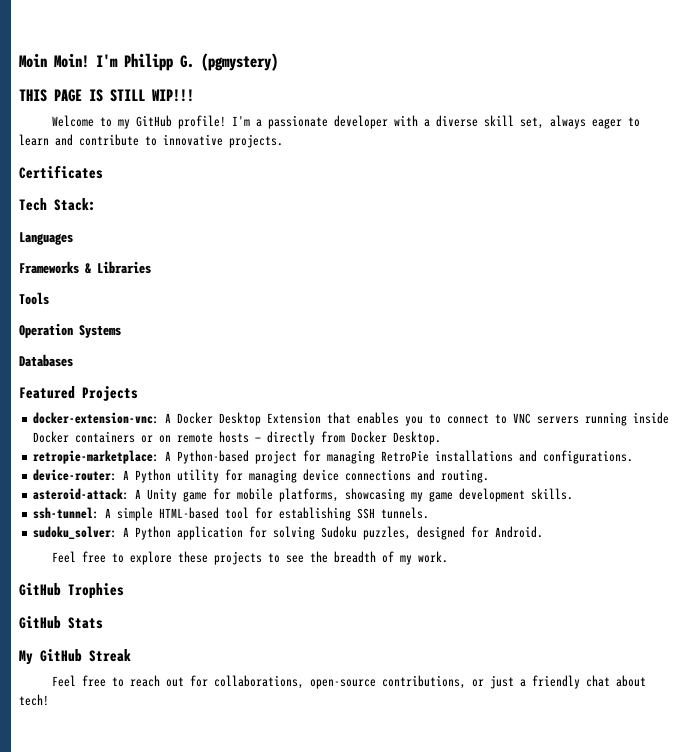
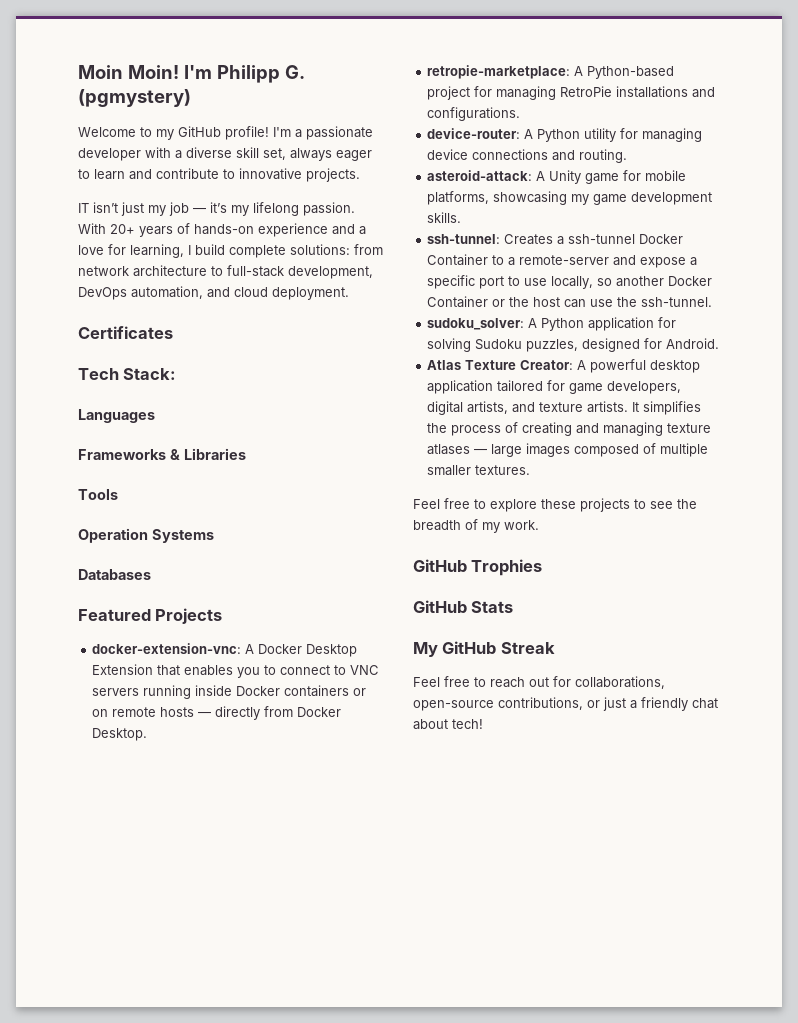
- THIS PAGE IS STILL WIP!!!
+ IT isn’t just my job — it’s my lifelong passion. With 20+ years of hands-on experience and a love for learning, I build complete solutions: from network architecture to full-stack development, DevOps automation, and cloud deployment.
- ssh-tunnel: A simple HTML-based tool for establishing SSH tunnels.
+ ssh-tunnel: Creates a ssh-tunnel Docker Container to a remote-server and expose a specific port to use locally, so another Docker Container or the host can use the ssh-tunnel.
+ Atlas Texture Creator: A powerful desktop application tailored for game developers, digital artists, and texture artists. It simplifies the process of creating and managing texture atlases — large images composed of multiple smaller textures.

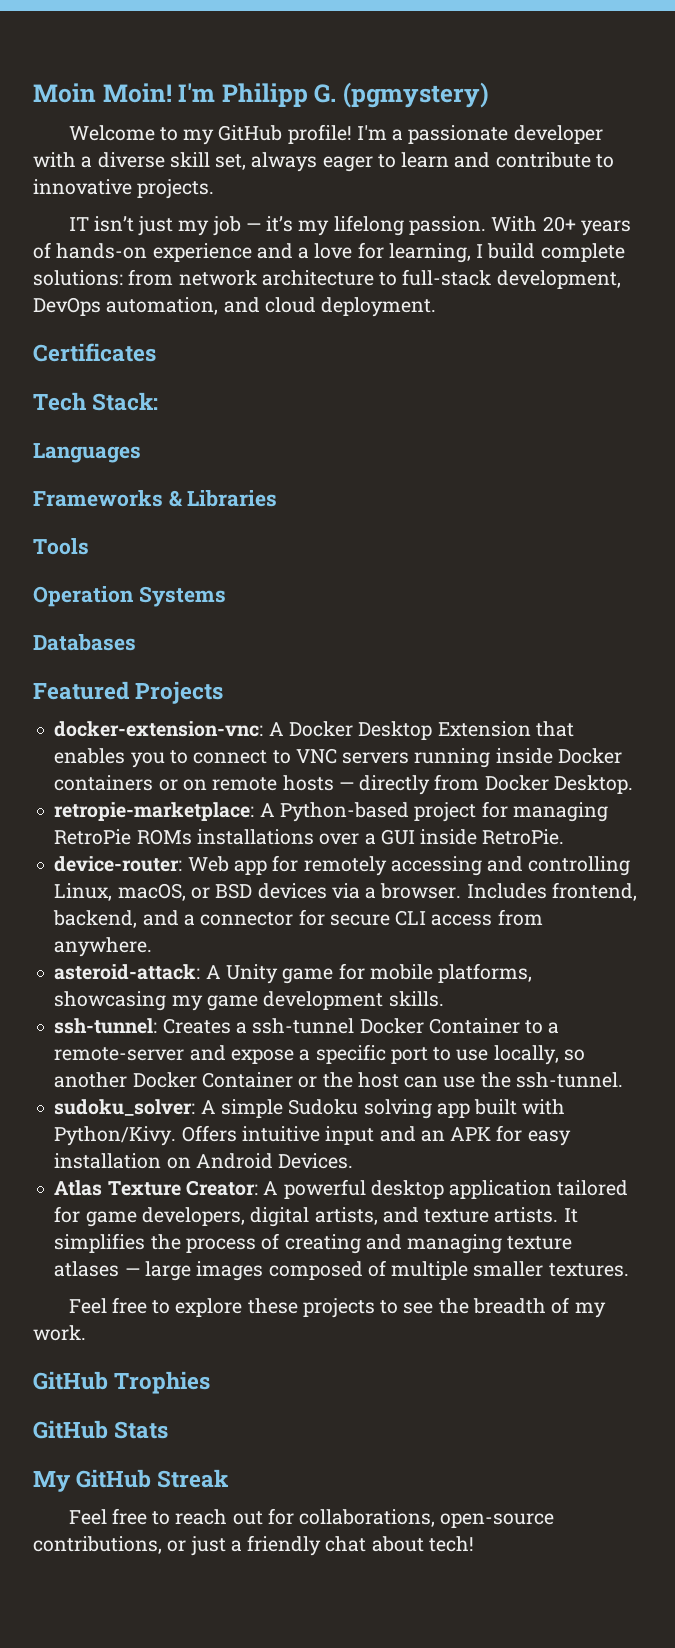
- retropie-marketplace: A Python-based project for managing RetroPie installations and configurations.
- device-router: A Python utility for managing device connections and routing.
+ retropie-marketplace: A Python-based project for managing RetroPie ROMs installations over a GUI inside RetroPie.
+ device-router: Web app for remotely accessing and controlling Linux, macOS, or BSD devices via a browser. Includes frontend, backend, and a connector for secure CLI access from anywhere.
- sudoku_solver: A Python application for solving Sudoku puzzles, designed for Android.
+ sudoku_solver: A simple Sudoku solving app built with Python/Kivy. Offers intuitive input and an APK for easy installation on Android Devices.

